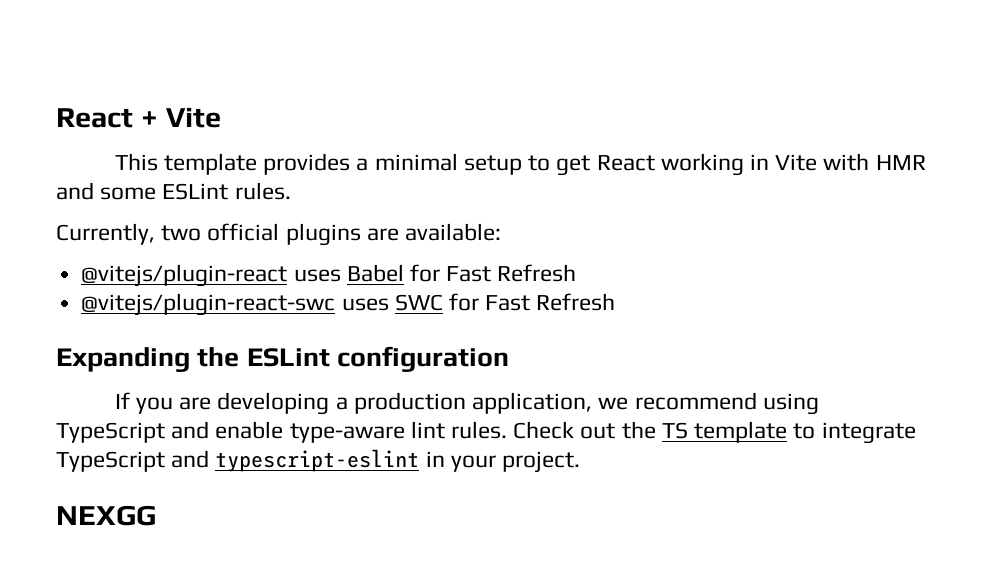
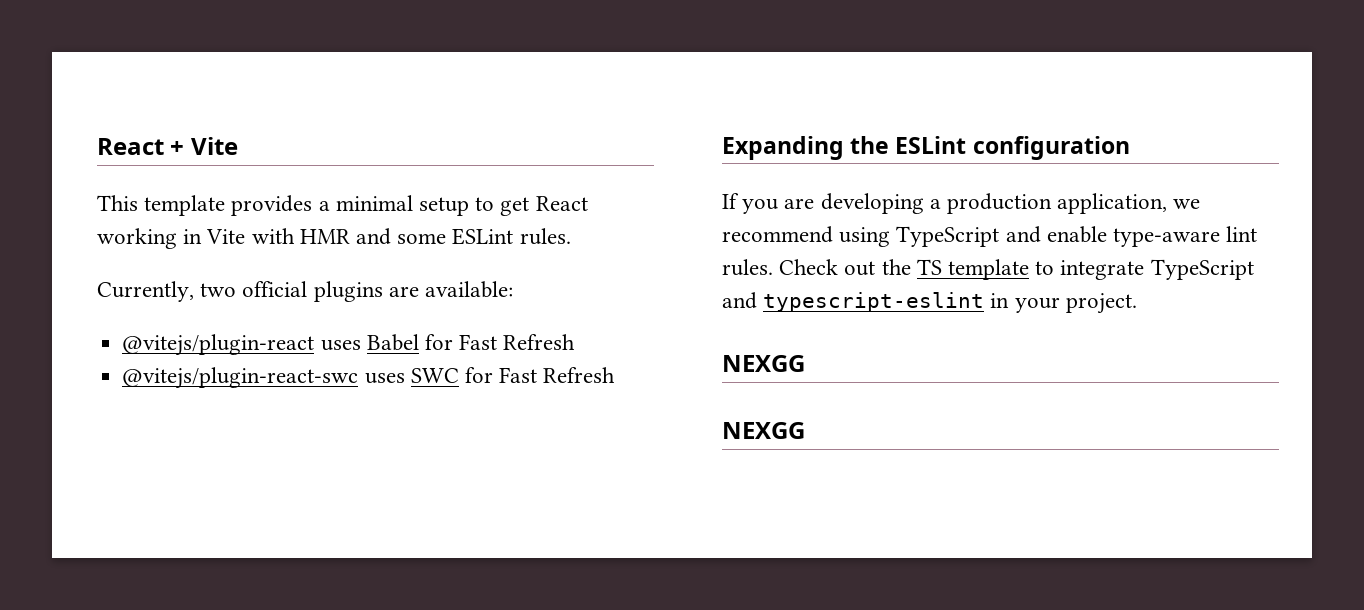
  Check out the TS template to integrate TypeScript and typescript-eslint in your project.
+ NEXGG

